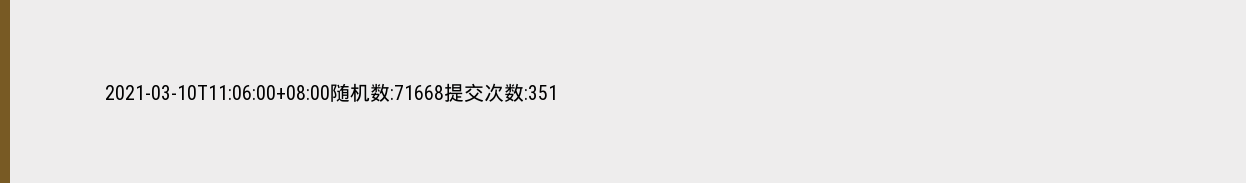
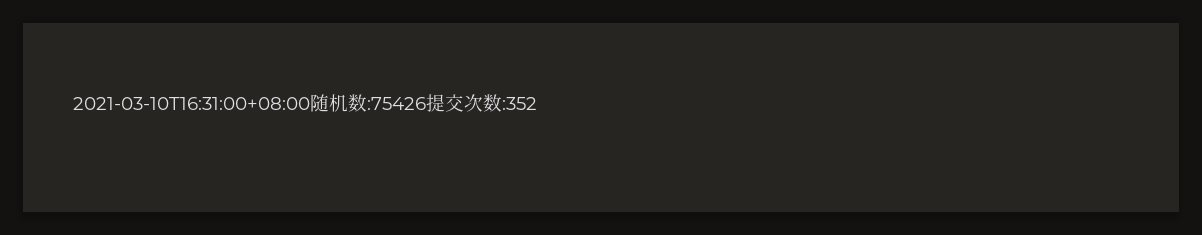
- 2021-03-10T11:06:00+08:00随机数:71668提交次数:351
+ 2021-03-10T16:31:00+08:00随机数:75426提交次数:352

